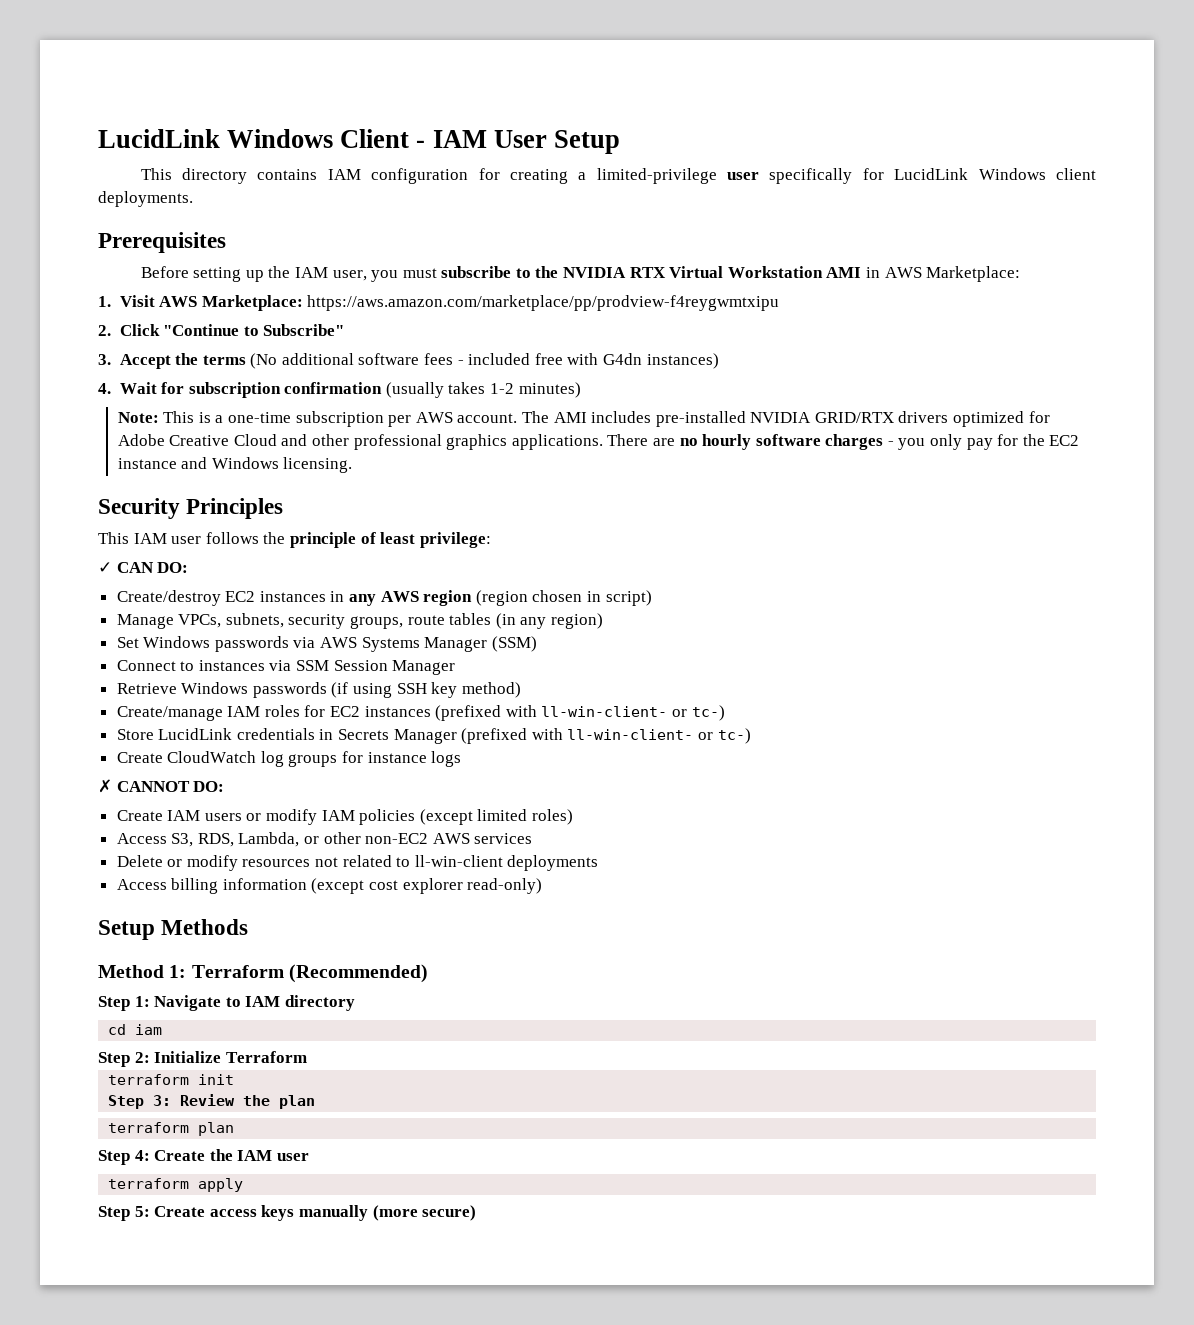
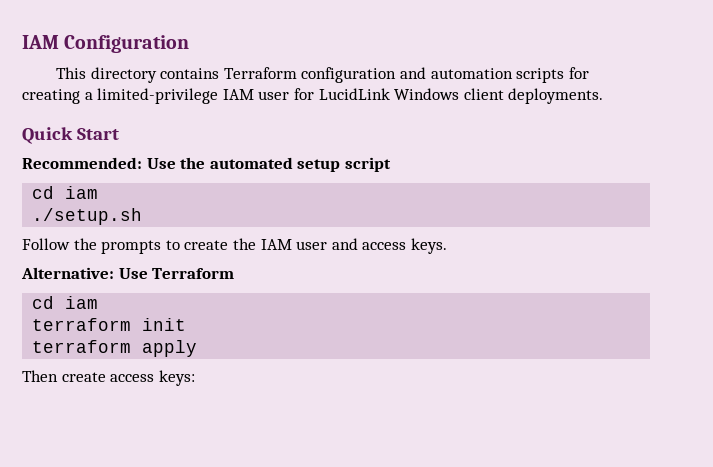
- LucidLink Windows Client - IAM User Setup
- This directory contains IAM configuration for creating a limited-privilege user specifically for LucidLink Windows client deployments.
+ IAM Configuration
+ This directory contains Terraform configuration and automation scripts for creating a limited-privilege IAM user for LucidLink Windows client deployments.
- Prerequisites
- Before setting up the IAM user, you must subscribe to the NVIDIA RTX Virtual Workstation AMI in AWS Marketplace:
- 1. Visit AWS Marketplace: https://aws.amazon.com/marketplace/pp/prodview-f4reygwmtxipu
- 2. Click "Continue to Subscribe"
- 3. Accept the terms (No additional software fees - included free with G4dn instances)
- 4. Wait for subscription confirmation (usually takes 1-2 minutes)
- Note: This is a one-time subscription per AWS account. The AMI includes pre-installed NVIDIA GRID/RTX drivers optimized for Adobe Creative Cloud and other professional graphics applications. There are no hourly software charges - you only pay for the EC2 instance and Windows licensing.
- Security Principles
- This IAM user follows the principle of least privilege:
- ✓ CAN DO:
- Create/destroy EC2 instances in any AWS region (region chosen in script)
- Manage VPCs, subnets, security groups, route tables (in any region)
- Set Windows passwords via AWS Systems Manager (SSM)
- Connect to instances via SSM Session Manager
- Retrieve Windows passwords (if using SSH key method)
- Create/manage IAM roles for EC2 instances (prefixed with ll-win-client- or tc-)
- Store LucidLink credentials in Secrets Manager (prefixed with ll-win-client- or tc-)
- Create CloudWatch log groups for instance logs
- ✗ CANNOT DO:
- Create IAM users or modify IAM policies (except limited roles)
- Access S3, RDS, Lambda, or other non-EC2 AWS services
- Delete or modify resources not related to ll-win-client deployments
- Access billing information (except cost explorer read-only)
- Setup Methods
- Method 1: Terraform (Recommended)
- Step 1: Navigate to IAM directory
+ Quick Start
+ Recommended: Use the automated setup script
  cd iam
- Step 2: Initialize Terraform
+ ./setup.sh
+ Follow the prompts to create the IAM user and access keys.
+ Alternative: Use Terraform
+ cd iam
- Step 3: Review the plan
- terraform plan
- Step 4: Create the IAM user
  terraform apply
- Step 5: Create access keys manually (more secure)
+ Then create access keys:

